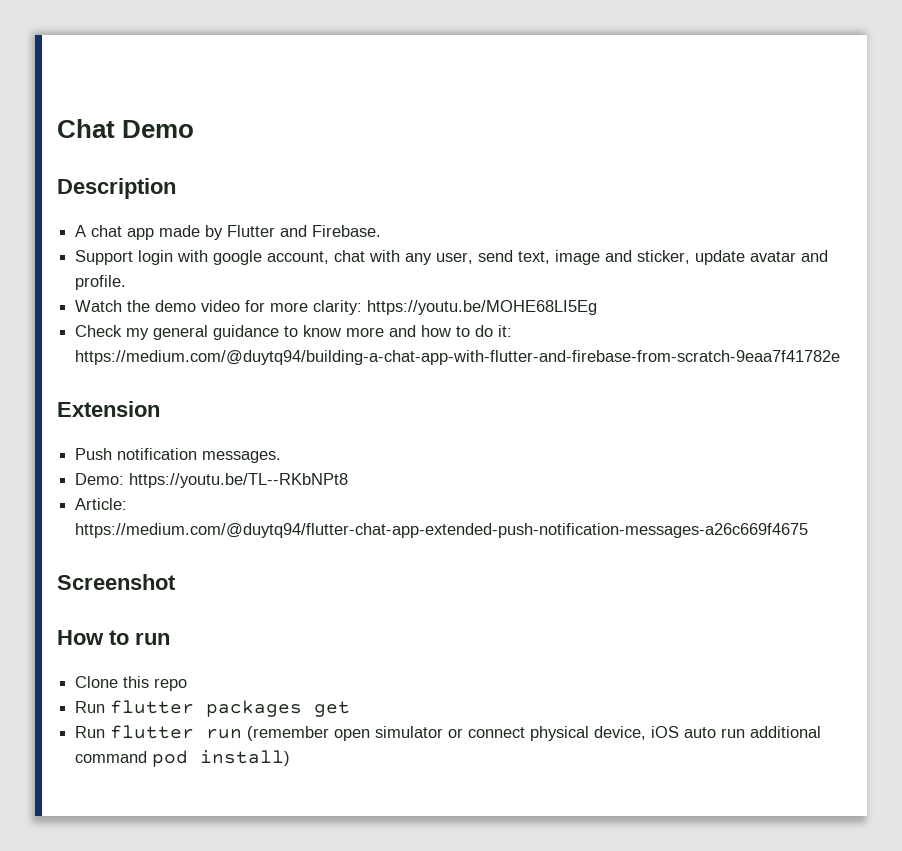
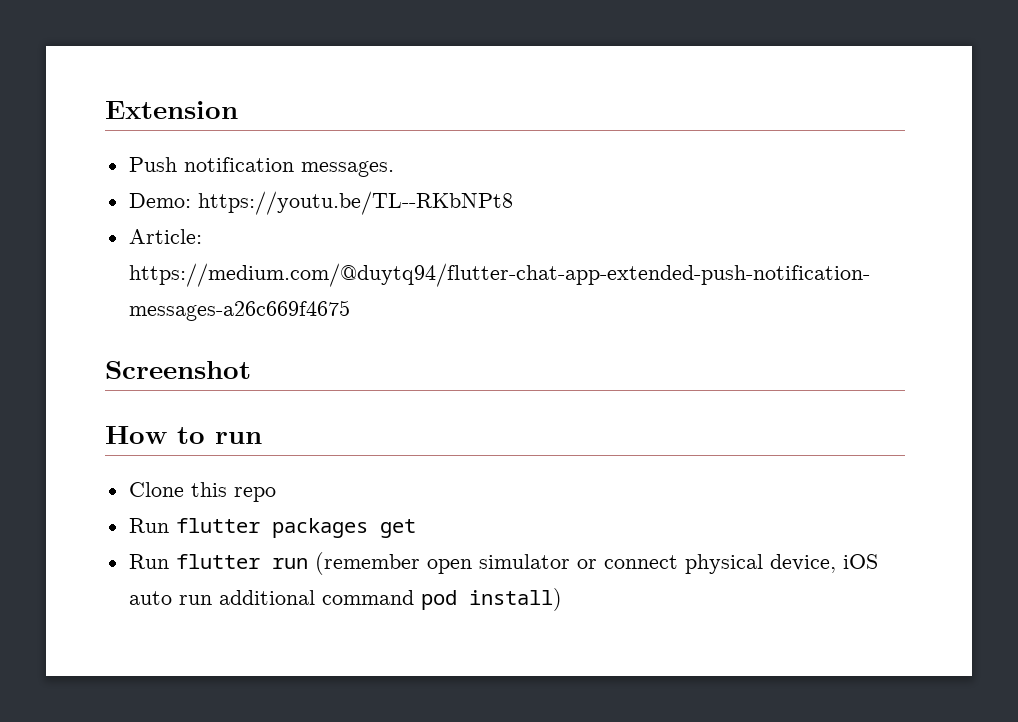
- Chat Demo
- Description
- A chat app made by Flutter and Firebase.
- Support login with google account, chat with any user, send text, image and sticker, update avatar and profile.
- Watch the demo video for more clarity: https://youtu.be/MOHE68LI5Eg
- Check my general guidance to know more and how to do it: https://medium.com/@duytq94/building-a-chat-app-with-flutter-and-firebase-from-scratch-9eaa7f41782e

